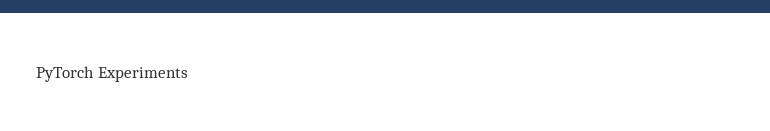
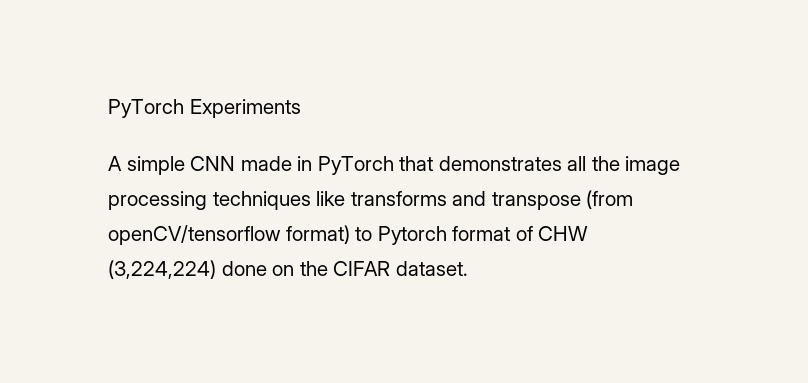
+ A simple CNN made in PyTorch that demonstrates all the image processing techniques like transforms and transpose (from openCV/tensorflow format) to Pytorch format of CHW (3,224,224) done on the CIFAR dataset.

